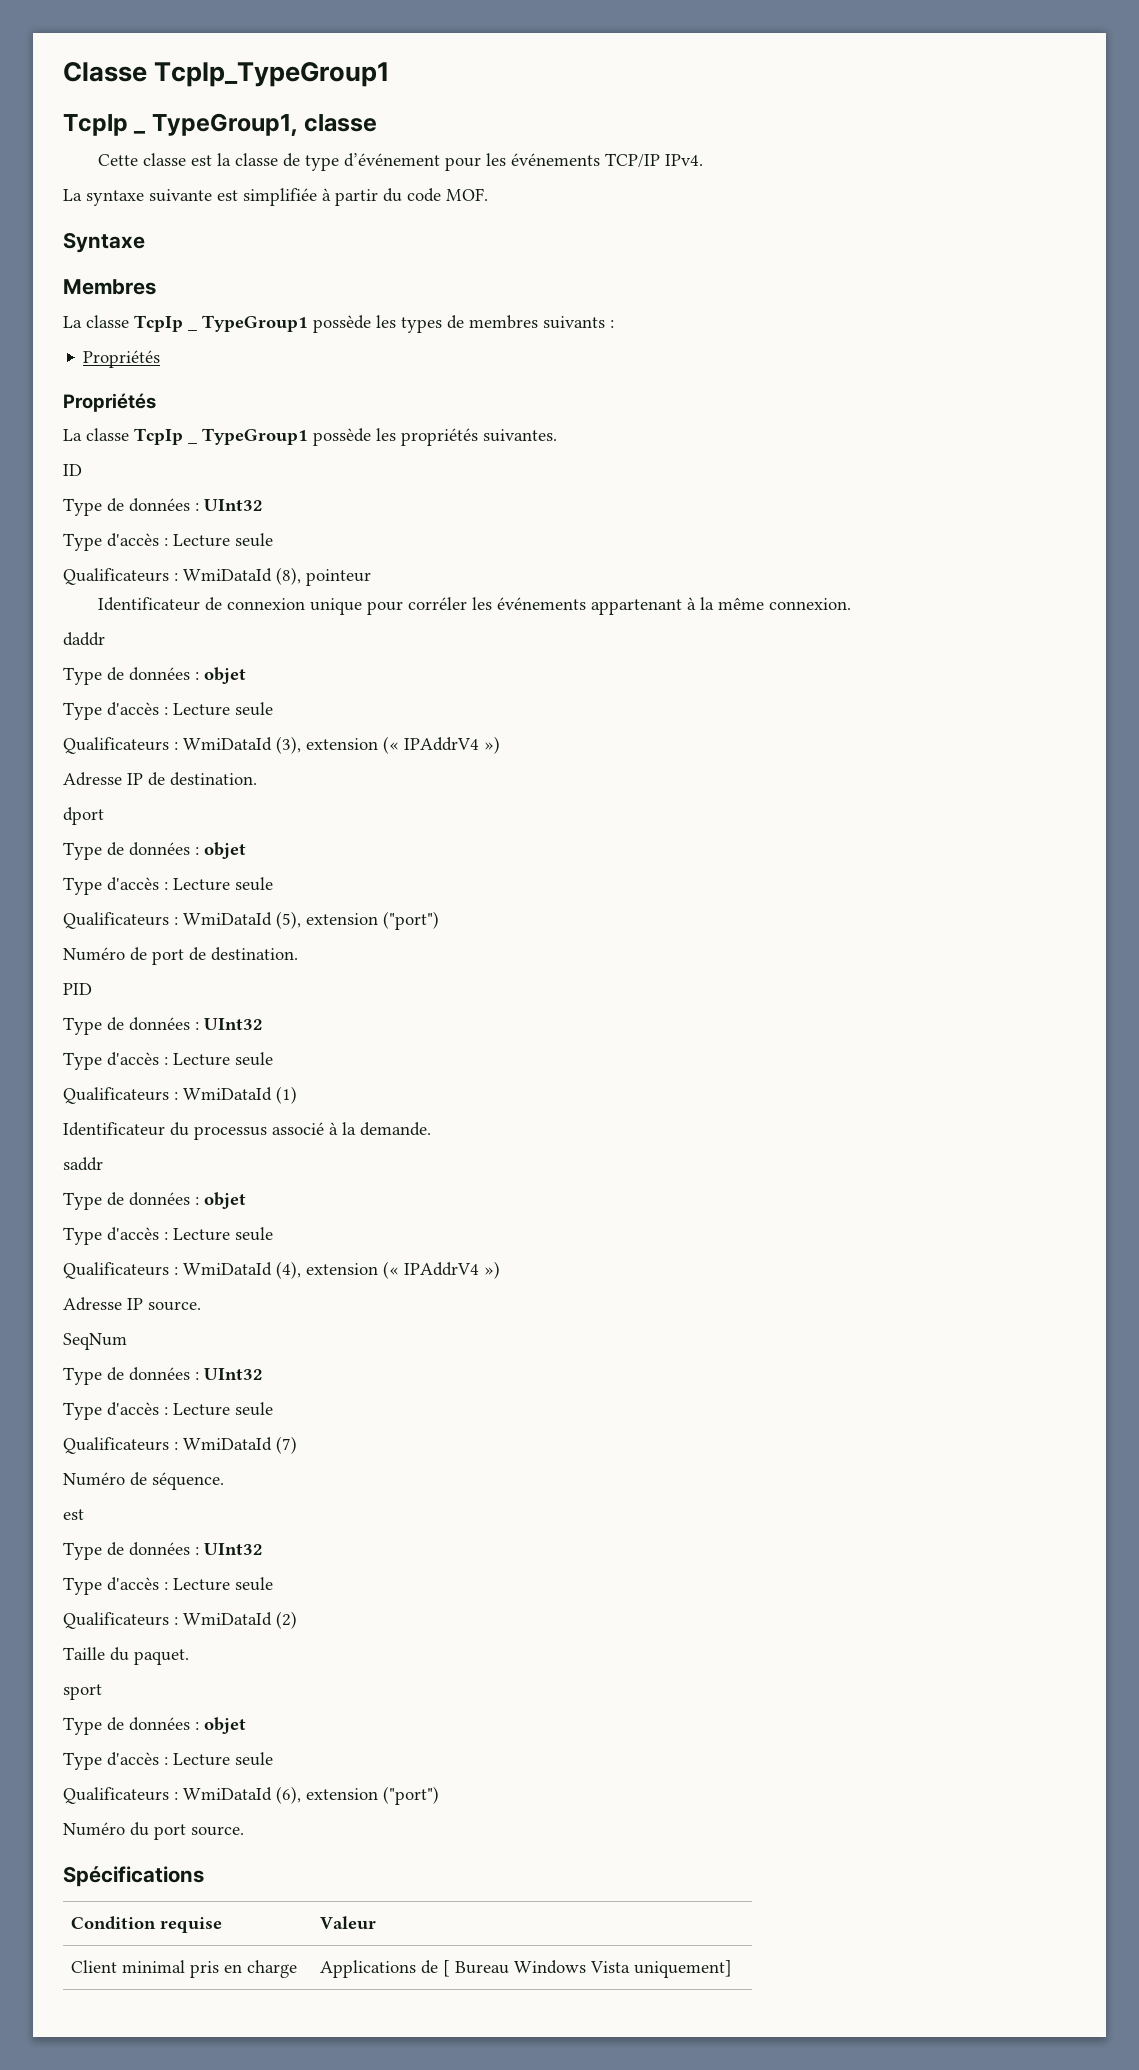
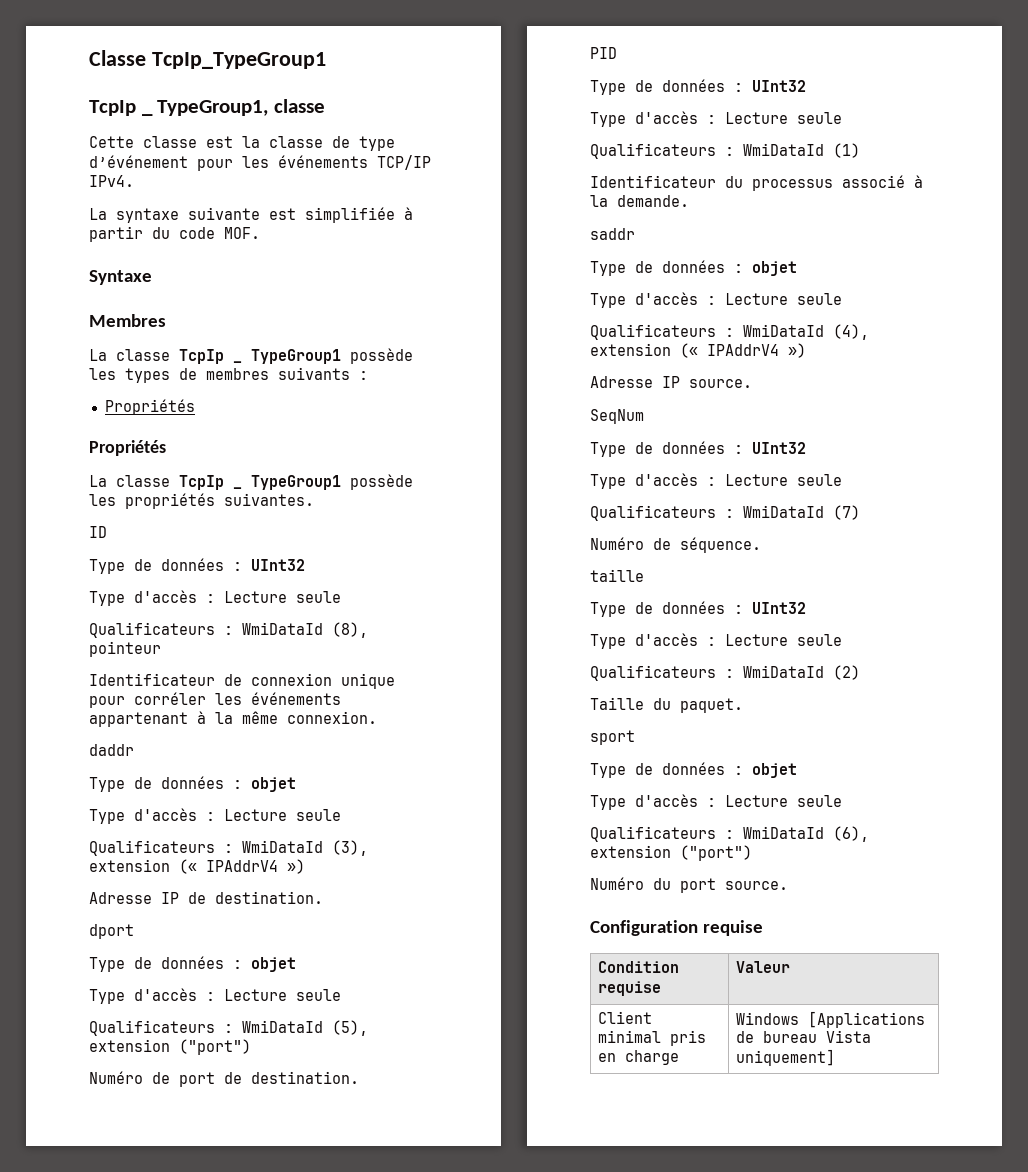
  Numéro de séquence.
- est
+ taille
- Spécifications
+ Configuration requise
- Client minimal pris en charge | Applications de [ Bureau Windows Vista uniquement]
+ Client minimal pris en charge | Windows [Applications de bureau Vista uniquement]

